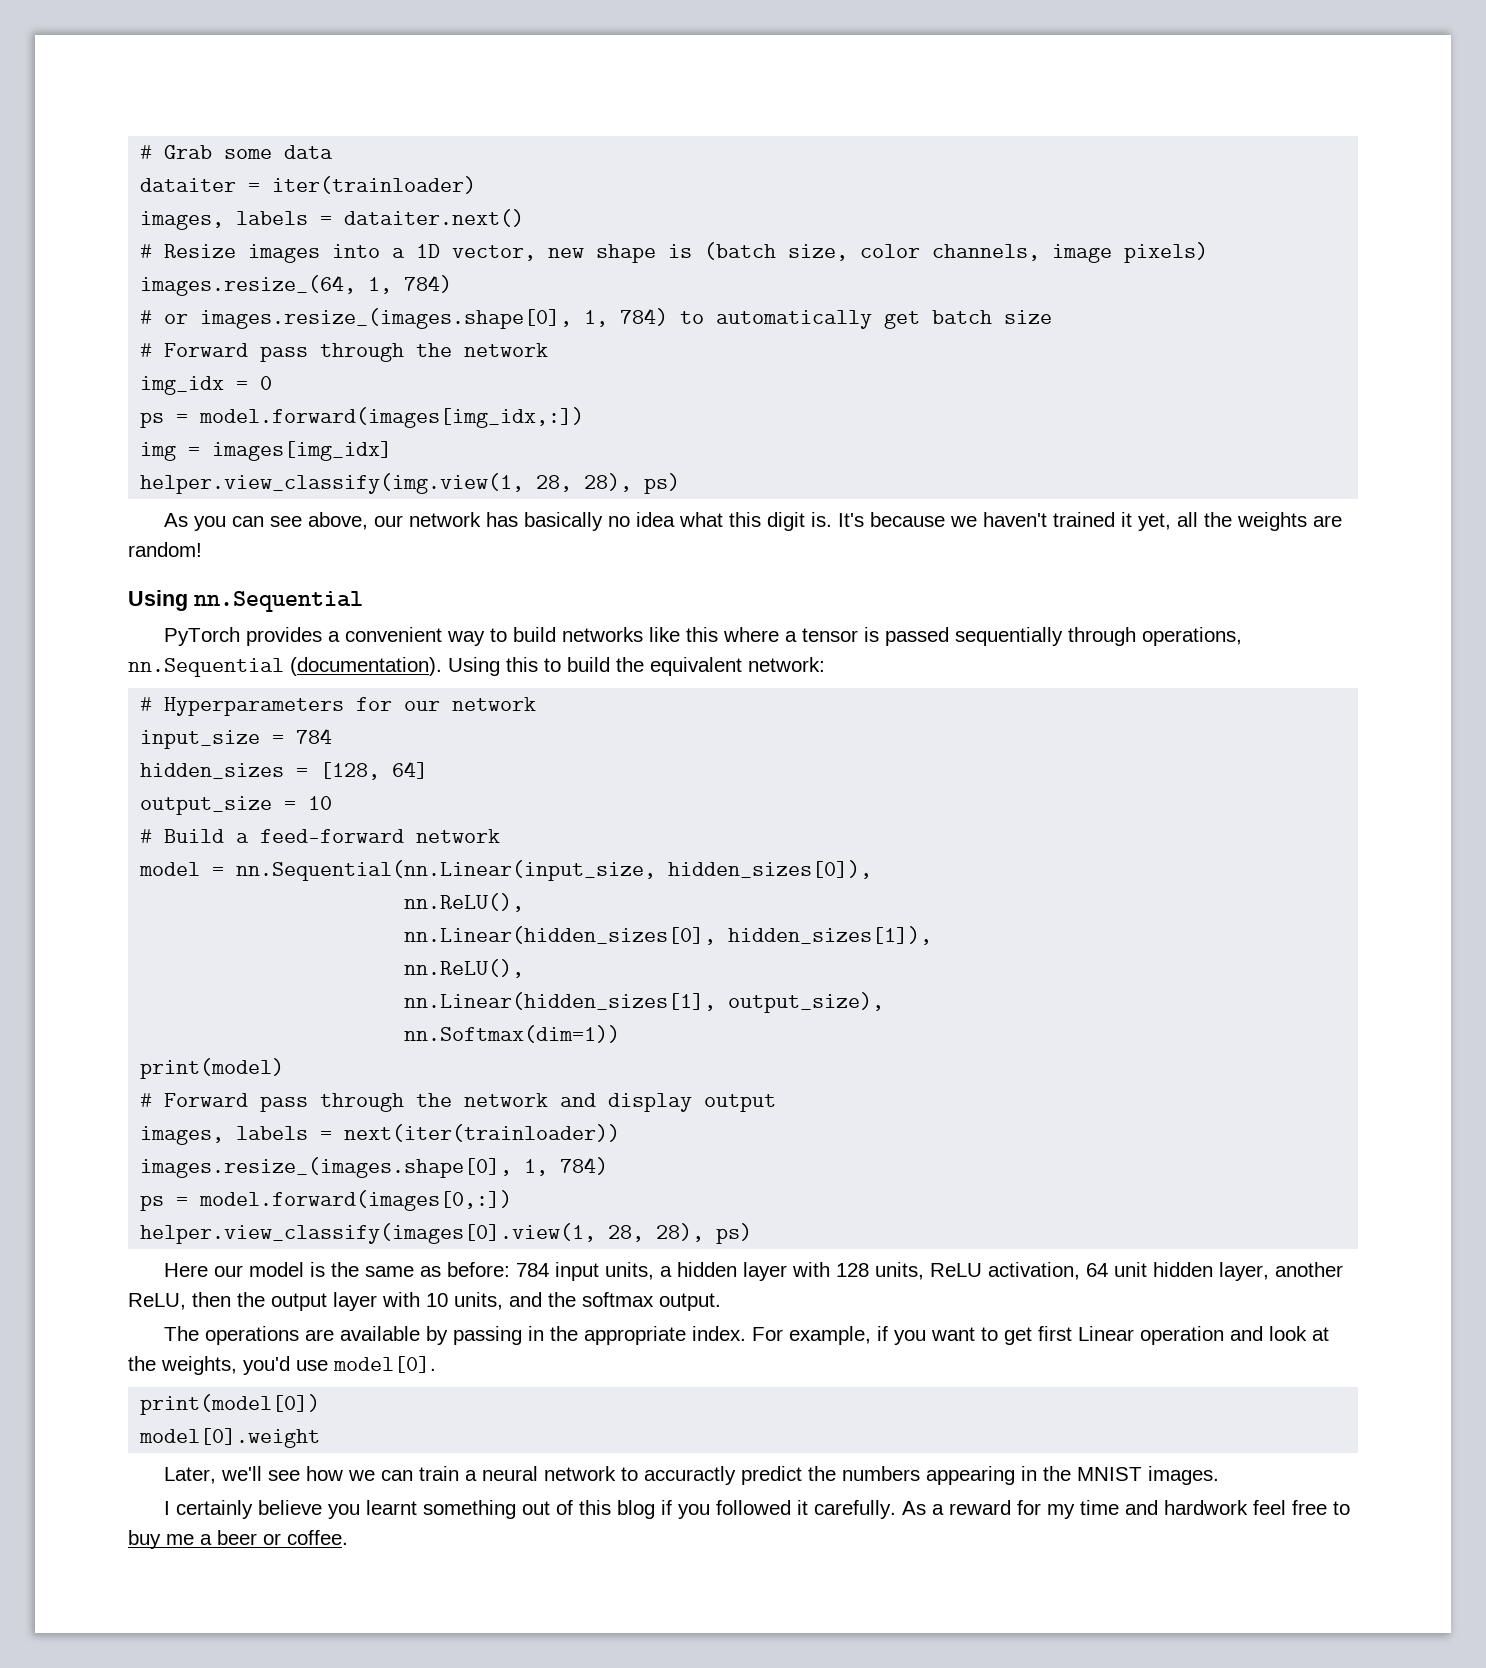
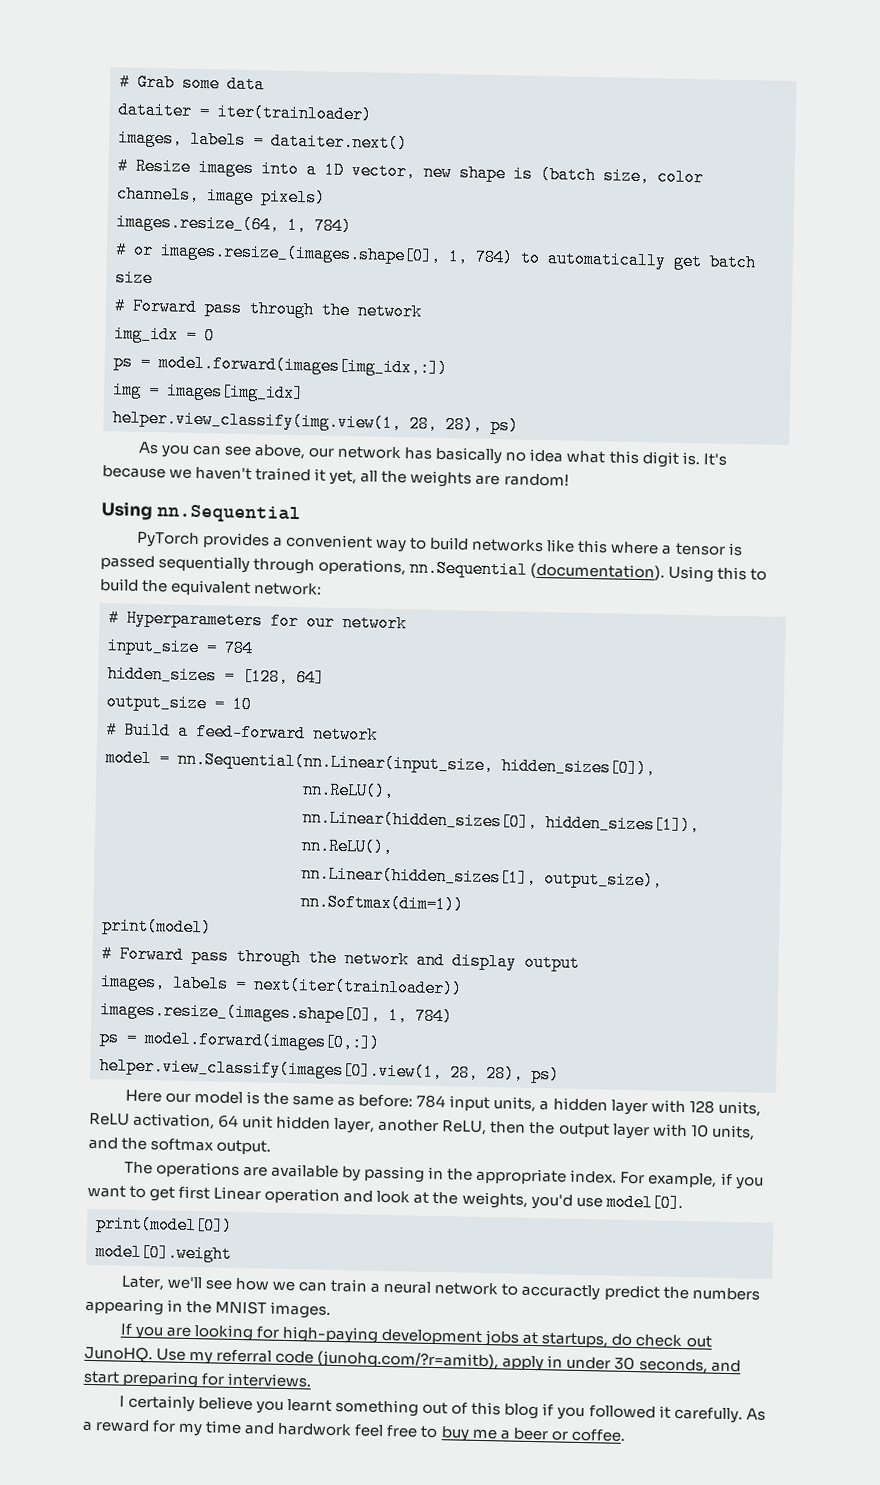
+ If you are looking for high-paying development jobs at startups, do check out JunoHQ. Use my referral code (junohq.com/?r=amitb), apply in under 30 seconds, and start preparing for interviews.

